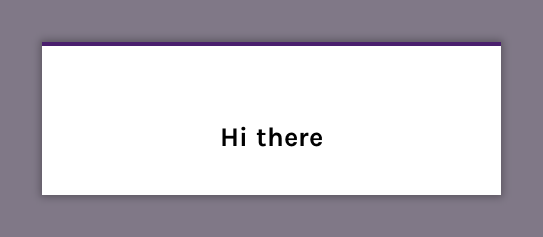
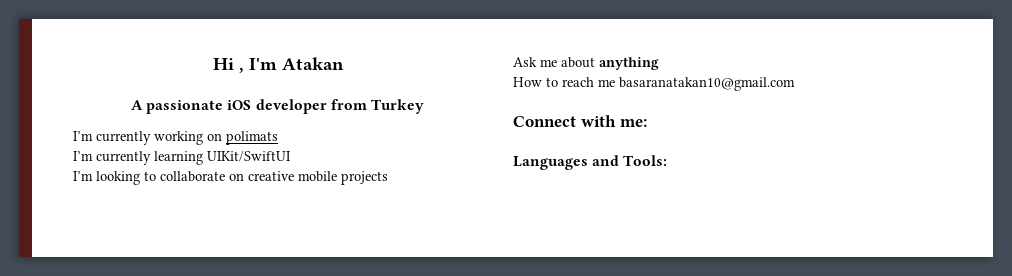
- Hi there
+ Hi , I'm Atakan
+ A passionate iOS developer from Turkey
+ I’m currently working on polimats
+ I’m currently learning UIKit/SwiftUI
+ I’m looking to collaborate on creative mobile projects
+ Ask me about anything
+ How to reach me basaranatakan10@gmail.com
+ Connect with me:
+ Languages and Tools:

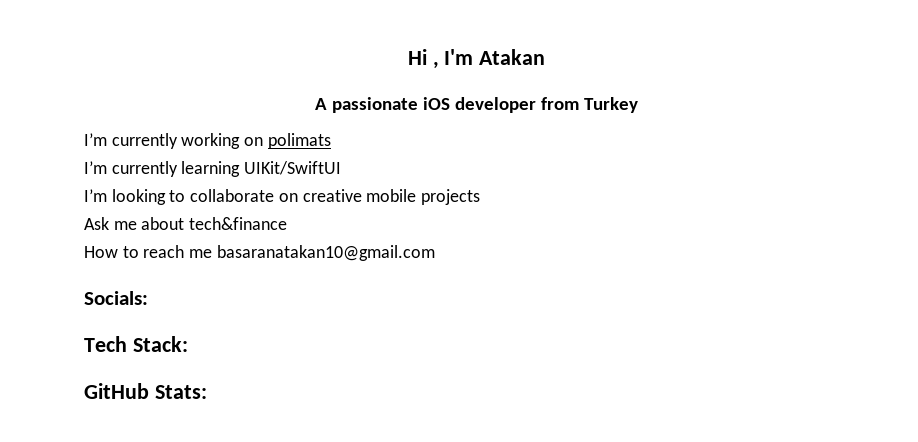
- Ask me about anything
+ Ask me about tech&finance
- Connect with me:
- Languages and Tools:
+ Socials:
+ Tech Stack:
+ GitHub Stats:

